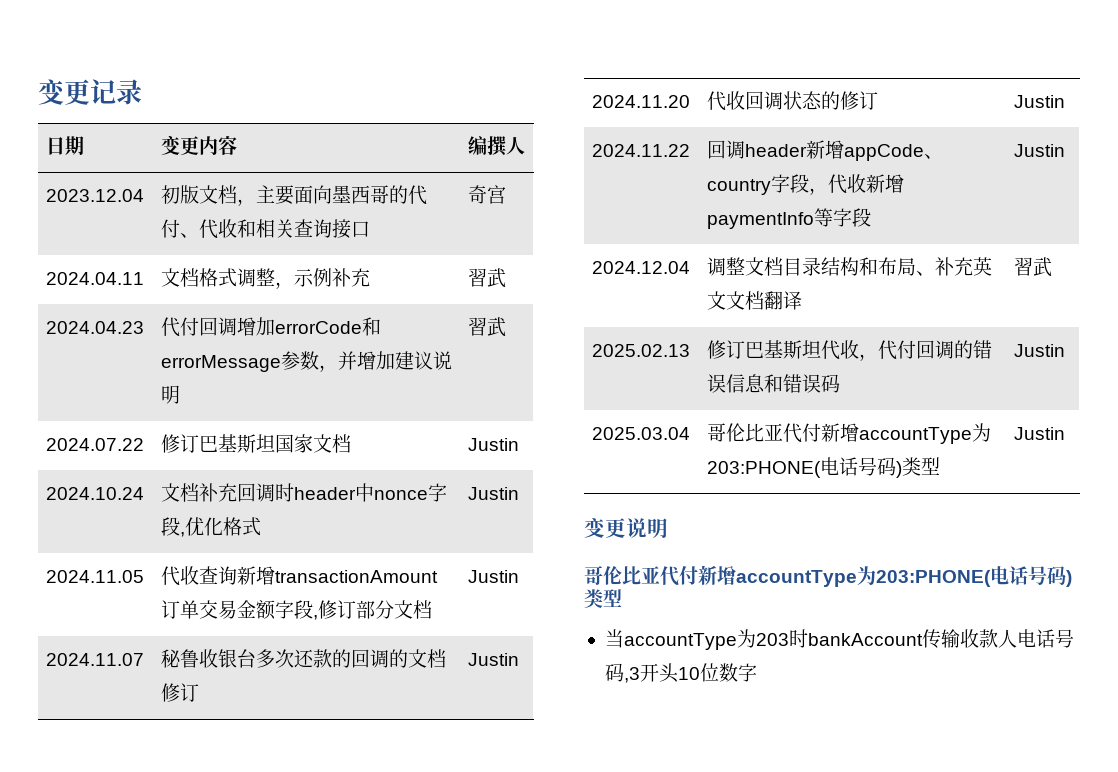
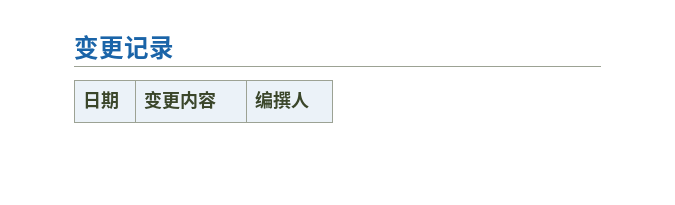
- 2023.12.04 | 初版文档，主要面向墨西哥的代付、代收和相关查询接口 | 奇宫
- 2024.04.11 | 文档格式调整，示例补充 | 習武
- 2024.04.23 | 代付回调增加errorCode和errorMessage参数，并增加建议说明 | 習武
- 2024.07.22 | 修订巴基斯坦国家文档 | Justin
- 2024.10.24 | 文档补充回调时header中nonce字段,优化格式 | Justin
- 2024.11.05 | 代收查询新增transactionAmount订单交易金额字段,修订部分文档 | Justin
- 2024.11.07 | 秘鲁收银台多次还款的回调的文档修订 | Justin
- 2024.11.20 | 代收回调状态的修订 | Justin
- 2024.11.22 | 回调header新增appCode、country字段，代收新增paymentInfo等字段 | Justin
- 2024.12.04 | 调整文档目录结构和布局、补充英文文档翻译 | 習武
- 2025.02.13 | 修订巴基斯坦代收，代付回调的错误信息和错误码 | Justin
- 2025.03.04 | 哥伦比亚代付新增accountType为203:PHONE(电话号码)类型 | Justin
- 变更说明
- 哥伦比亚代付新增accountType为203:PHONE(电话号码)类型
- 当accountType为203时bankAccount传输收款人电话号码,3开头10位数字

